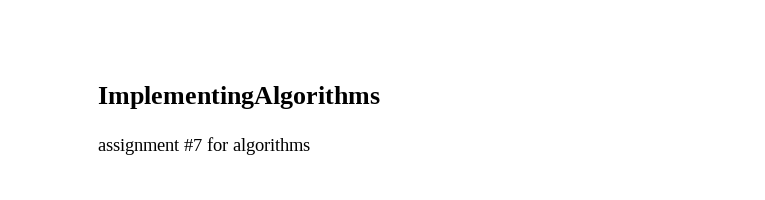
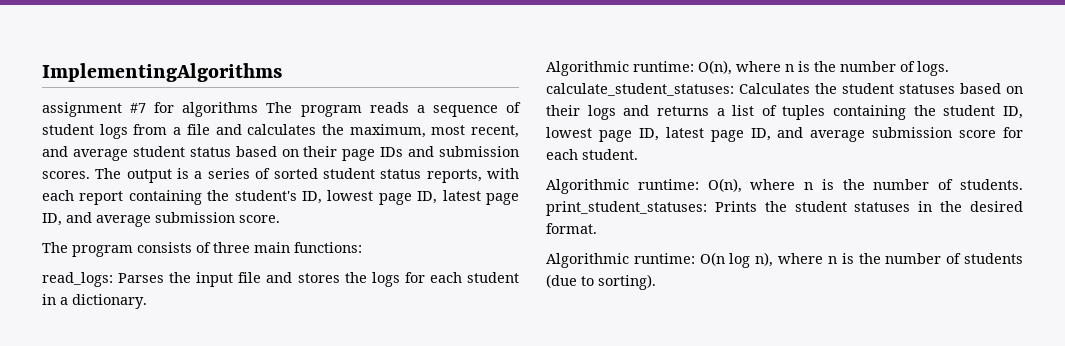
- assignment #7 for algorithms
+ assignment #7 for algorithms The program reads a sequence of student logs from a file and calculates the maximum, most recent, and average student status based on their page IDs and submission scores. The output is a series of sorted student status reports, with each report containing the student's ID, lowest page ID, latest page ID, and average submission score.
+ The program consists of three main functions:
+ read_logs: Parses the input file and stores the logs for each student in a dictionary.
+ Algorithmic runtime: O(n), where n is the number of logs. calculate_student_statuses: Calculates the student statuses based on their logs and returns a list of tuples containing the student ID, lowest page ID, latest page ID, and average submission score for each student.
+ Algorithmic runtime: O(n), where n is the number of students. print_student_statuses: Prints the student statuses in the desired format.
+ Algorithmic runtime: O(n log n), where n is the number of students (due to sorting).

